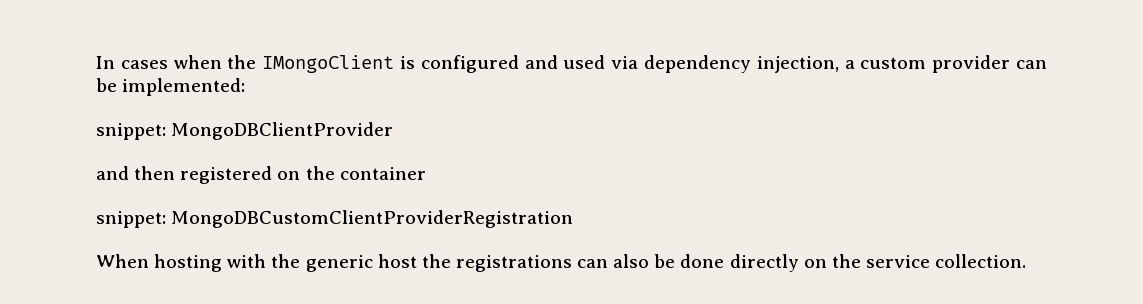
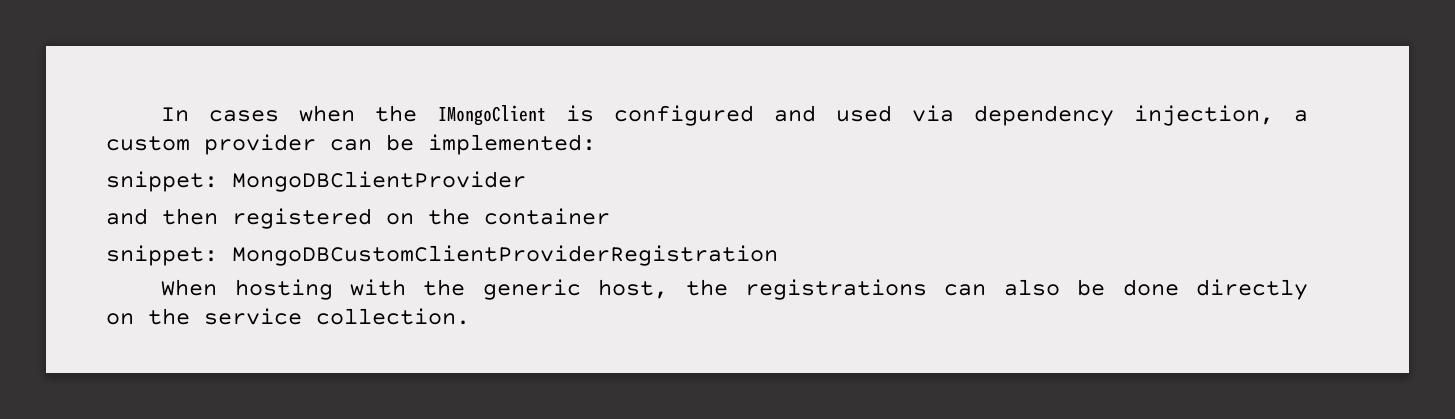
- When hosting with the generic host the registrations can also be done directly on the service collection.
+ When hosting with the generic host, the registrations can also be done directly on the service collection.

